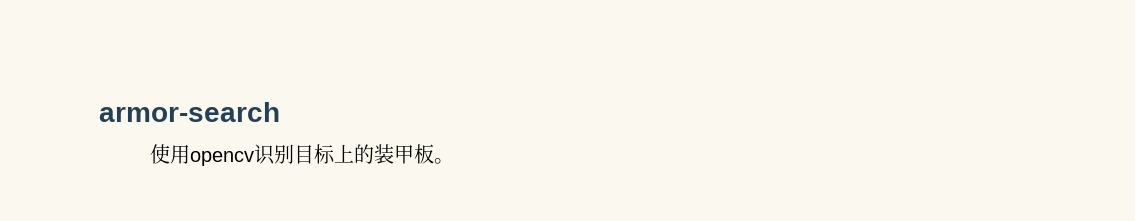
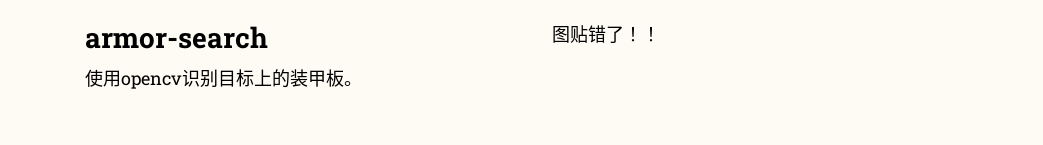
+ 图贴错了！！

